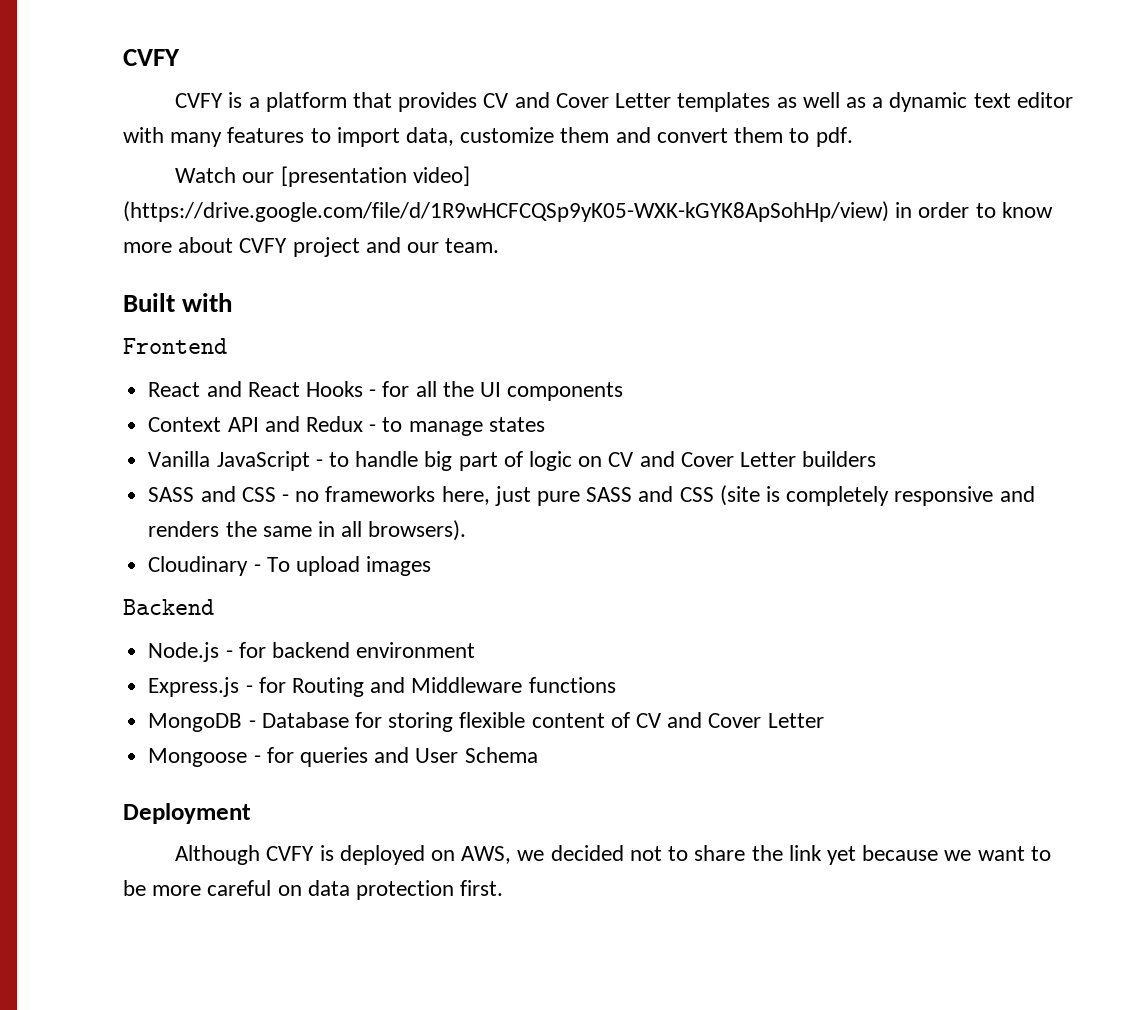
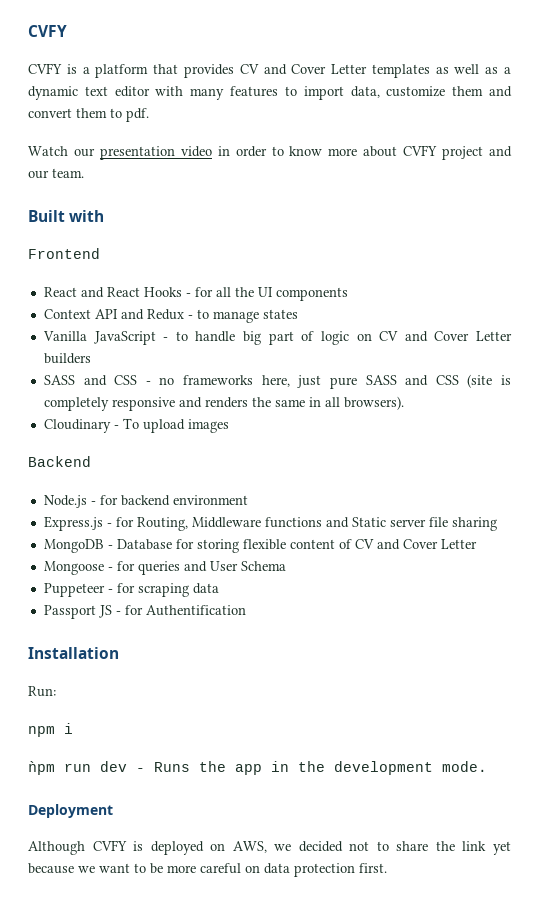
- Watch our [presentation video] (https://drive.google.com/file/d/1R9wHCFCQSp9yK05-WXK-kGYK8ApSohHp/view) in order to know more about CVFY project and our team.
+ Watch our presentation video in order to know more about CVFY project and our team.
- Express.js - for Routing and Middleware functions
+ Express.js - for Routing, Middleware functions and Static server file sharing
+ Puppeteer - for scraping data
+ Passport JS - for Authentification
+ Installation
+ Run:
+ npm i
+ ǹpm run dev - Runs the app in the development mode.

